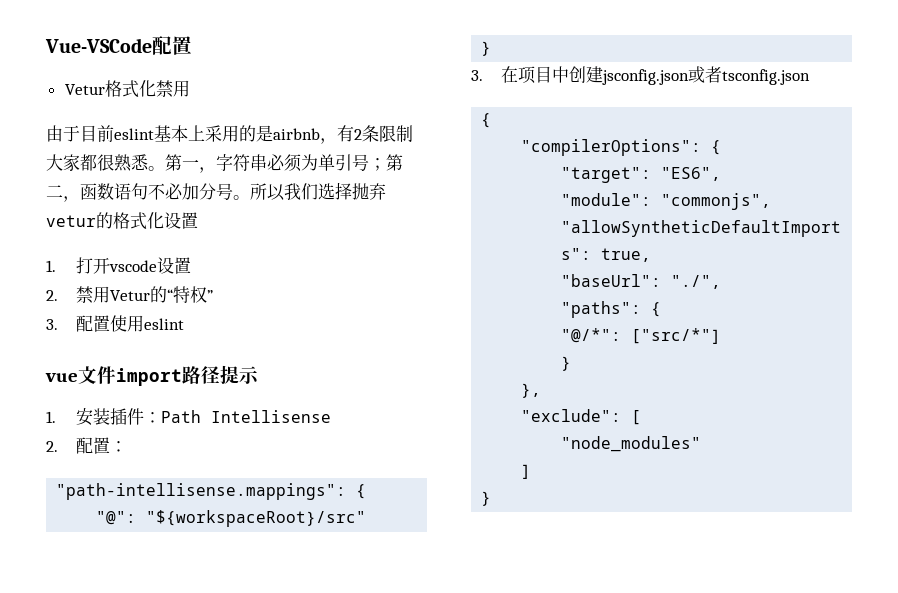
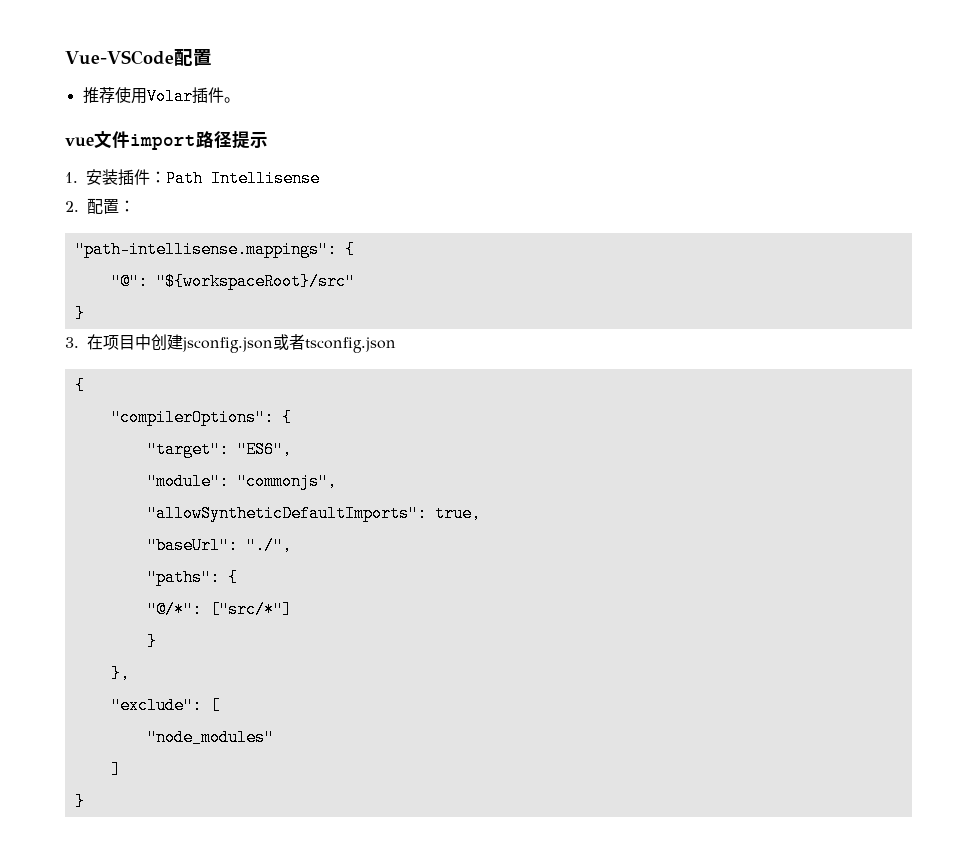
- Vetur格式化禁用
- 由于目前eslint基本上采用的是airbnb，有2条限制大家都很熟悉。第一，字符串必须为单引号；第二，函数语句不必加分号。所以我们选择抛弃vetur的格式化设置
- 1.打开vscode设置
- 2.禁用Vetur的“特权”
- 3.配置使用eslint
+ 推荐使用Volar插件。

